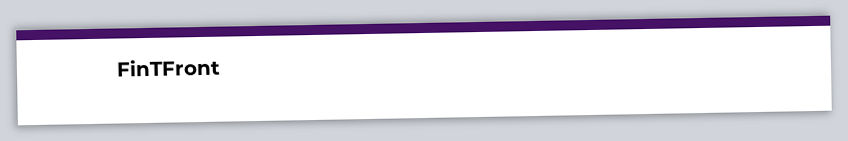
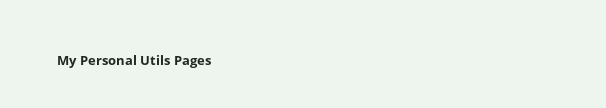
- FinTFront
+ My Personal Utils Pages

